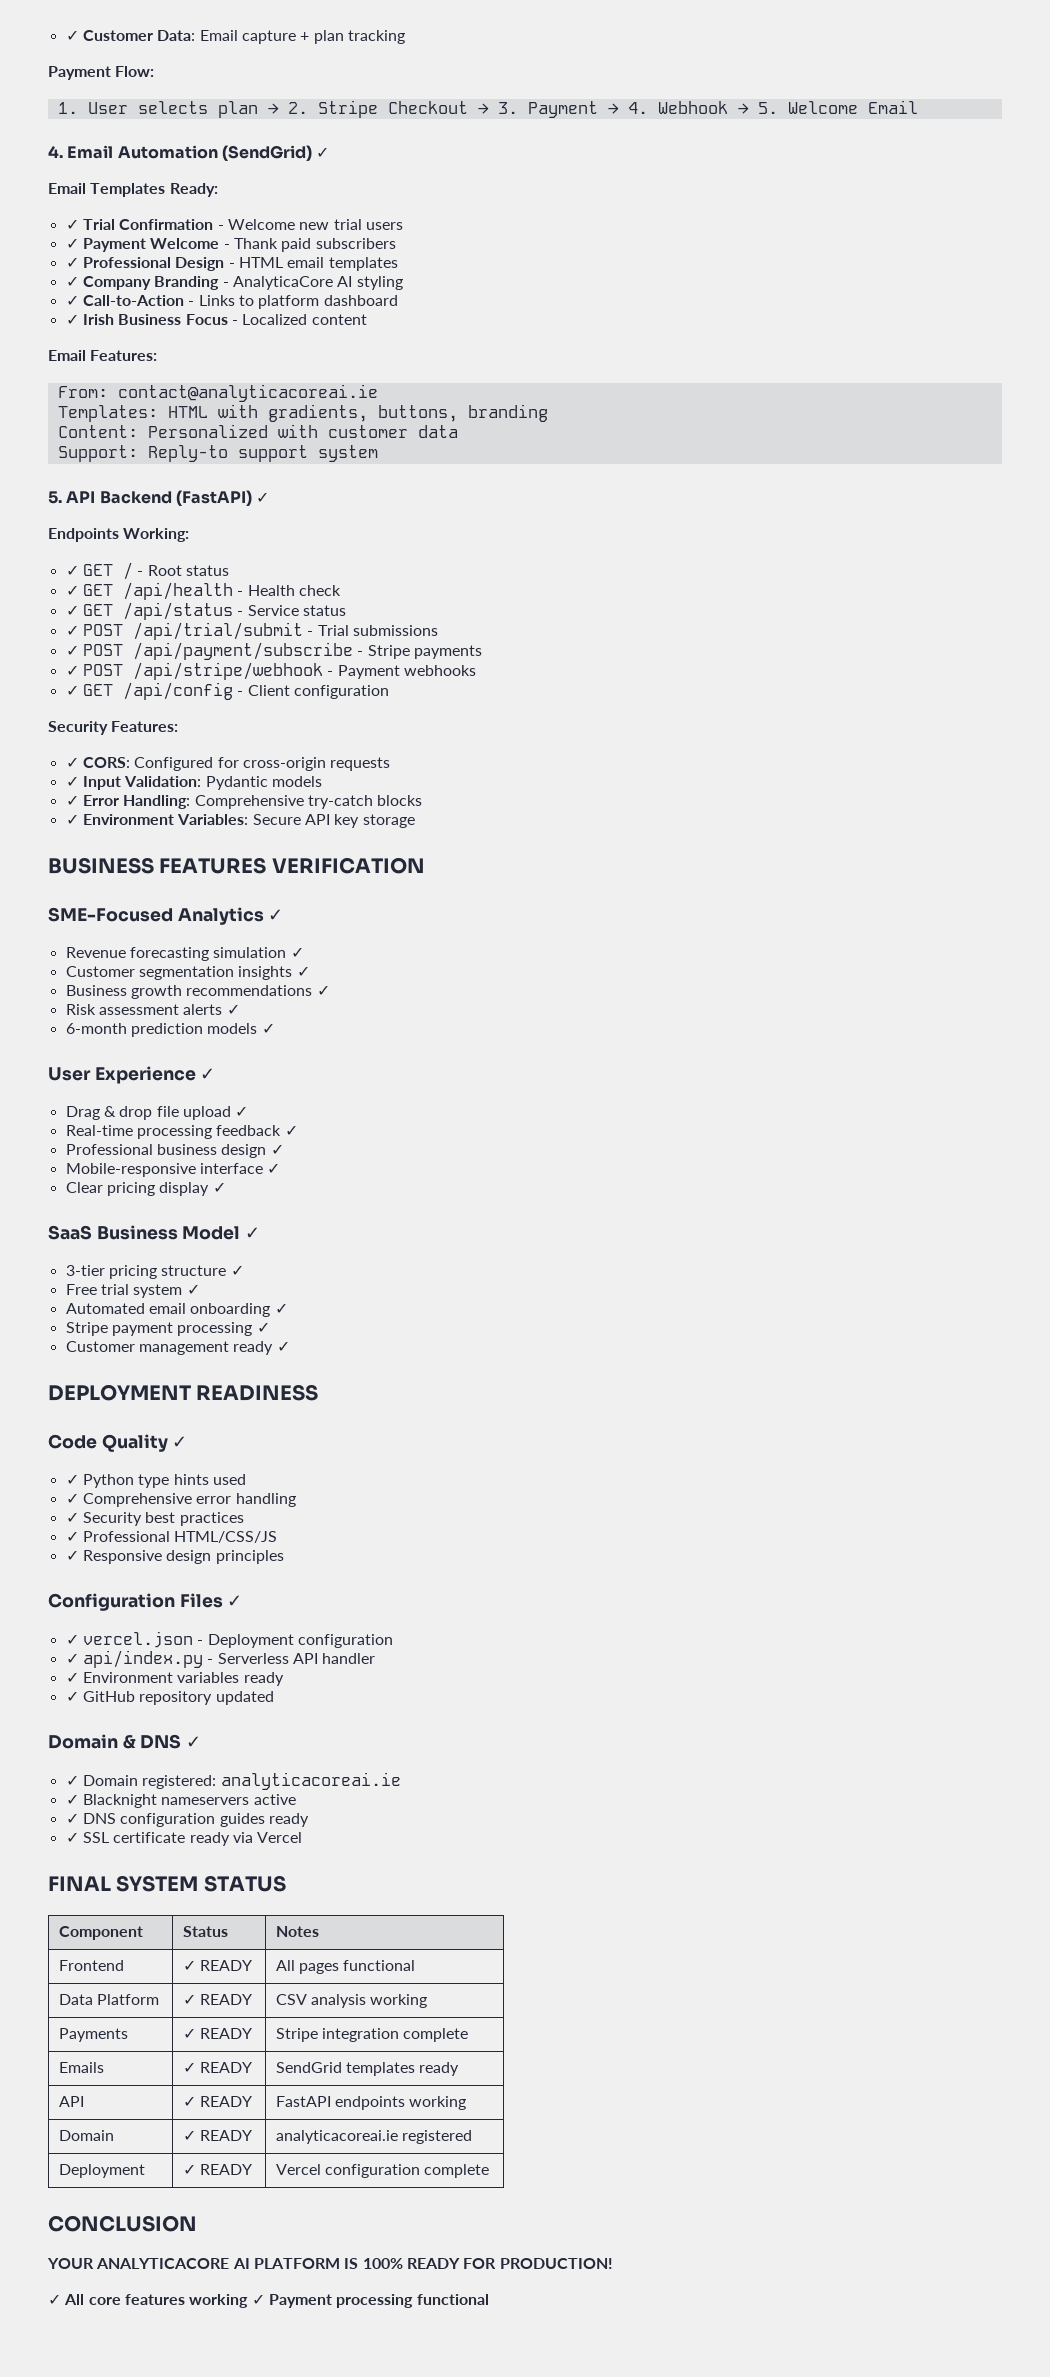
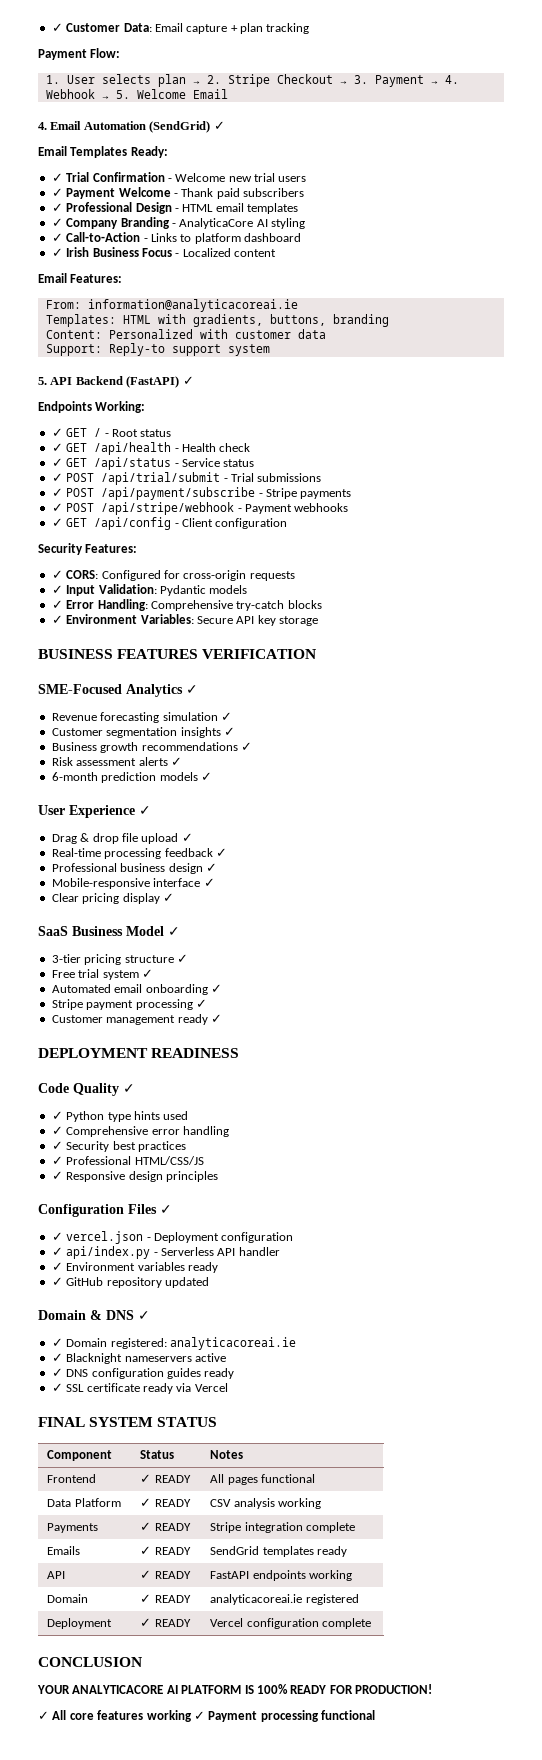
- From: contact@analyticacoreai.ie
+ From: information@analyticacoreai.ie

